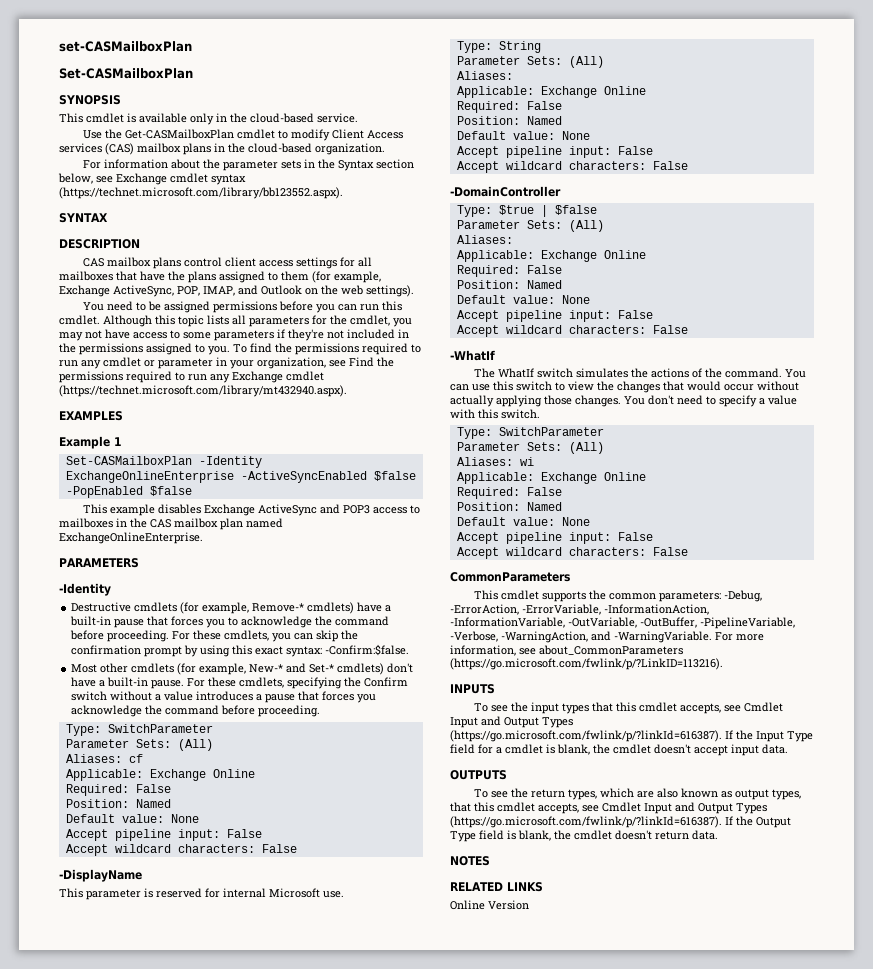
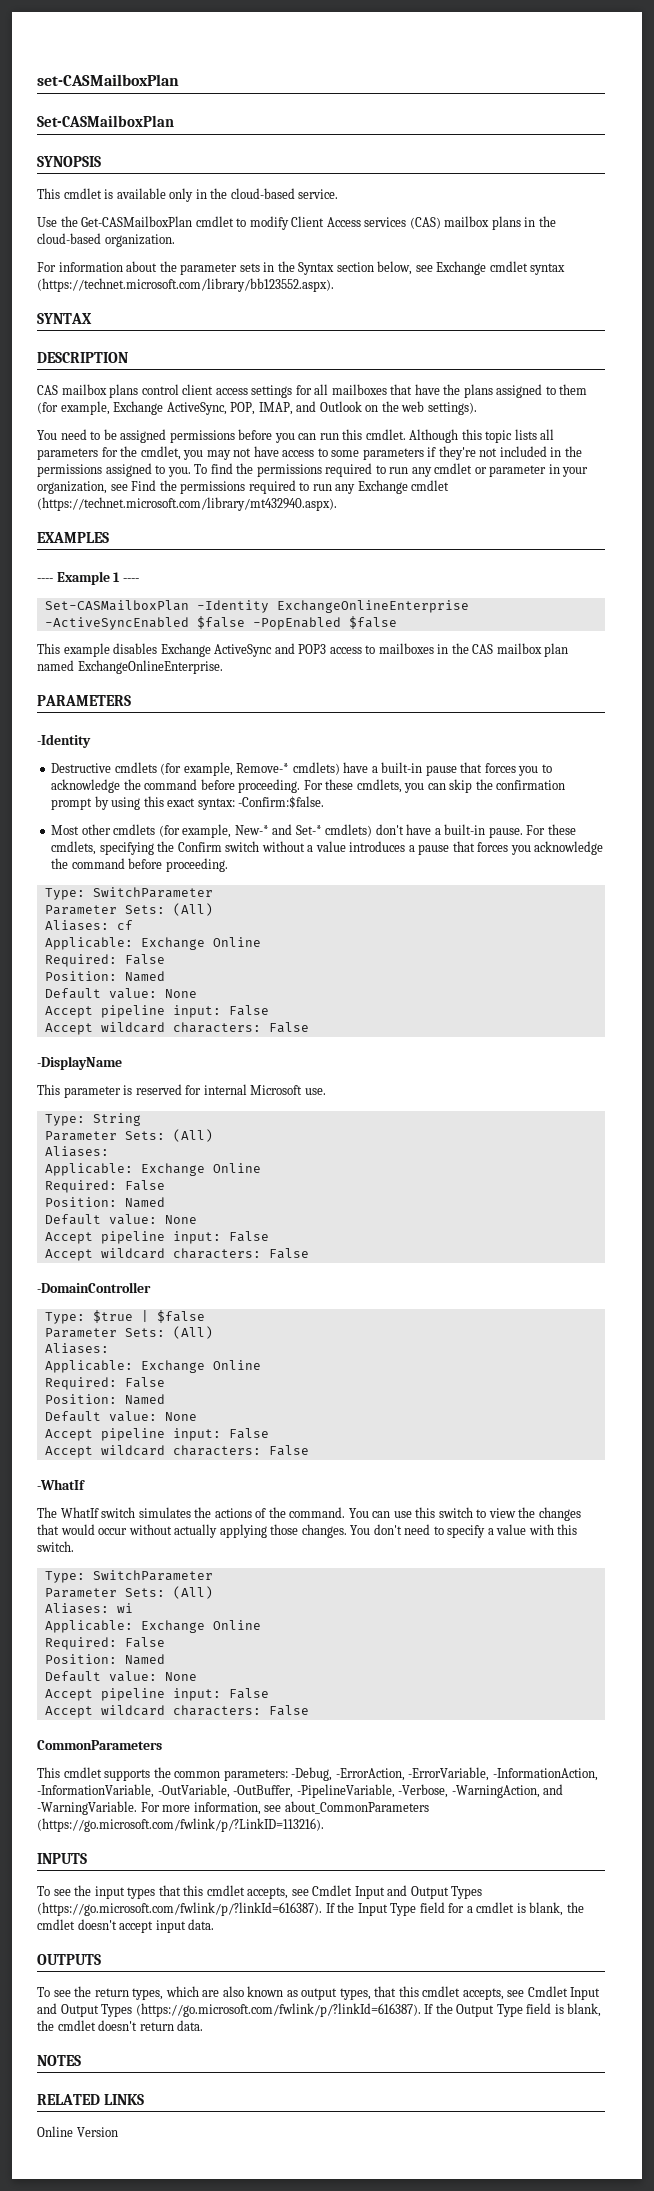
- Example 1
+ ---- Example 1 ----

